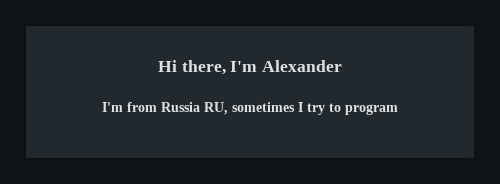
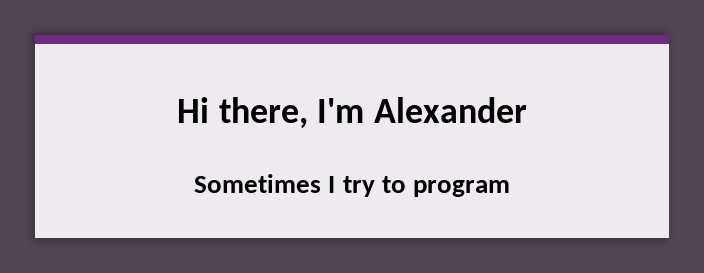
- I'm from Russia RU, sometimes I try to program
+ Sometimes I try to program

